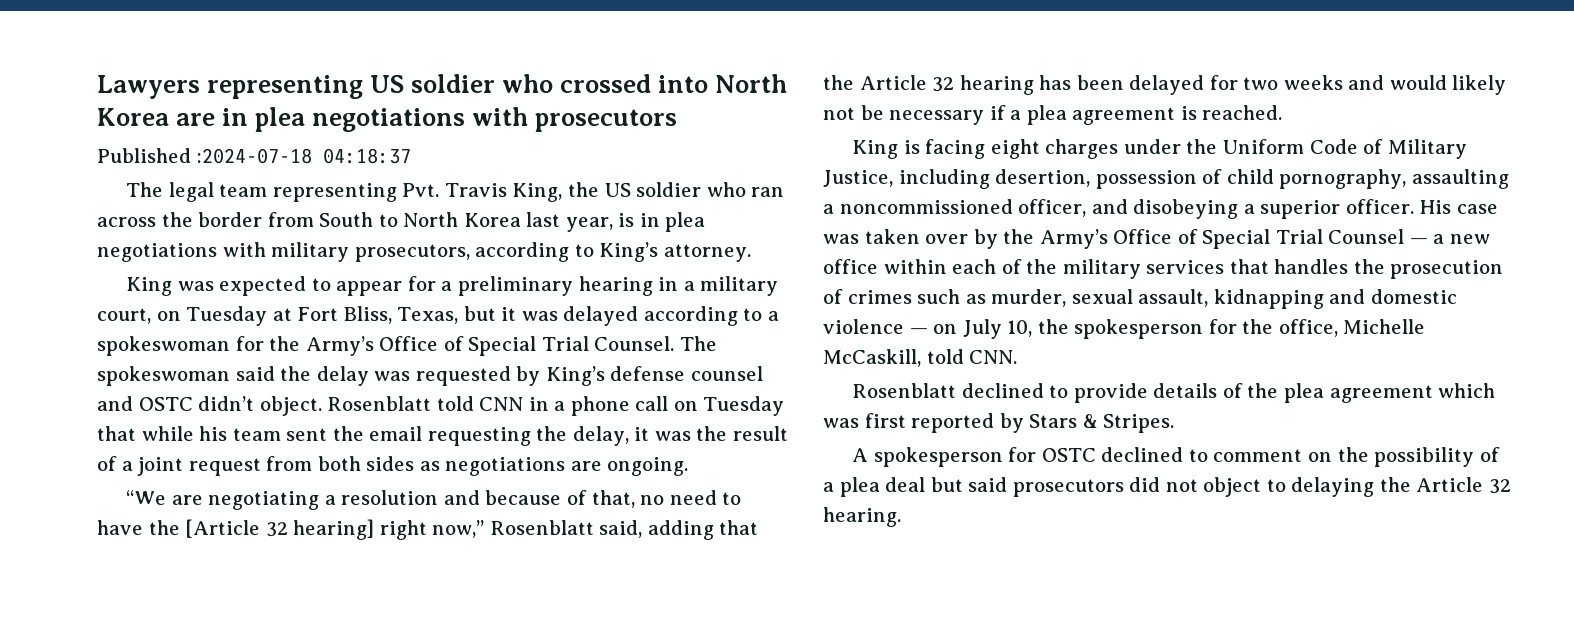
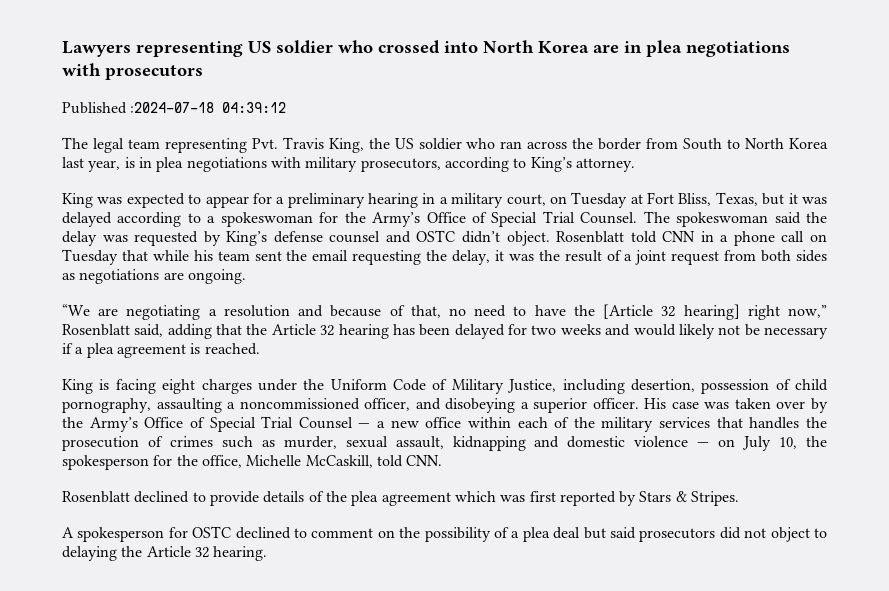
- Published :2024-07-18 04:18:37
+ Published :2024-07-18 04:39:12

